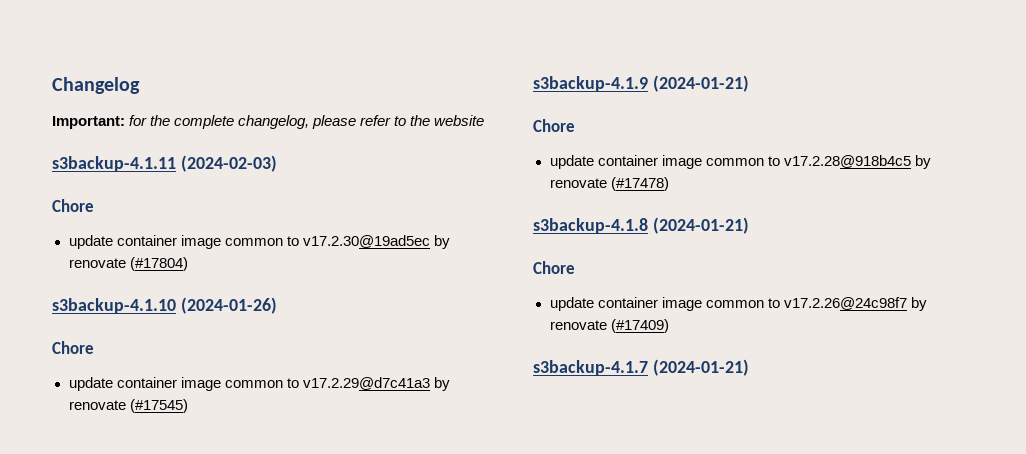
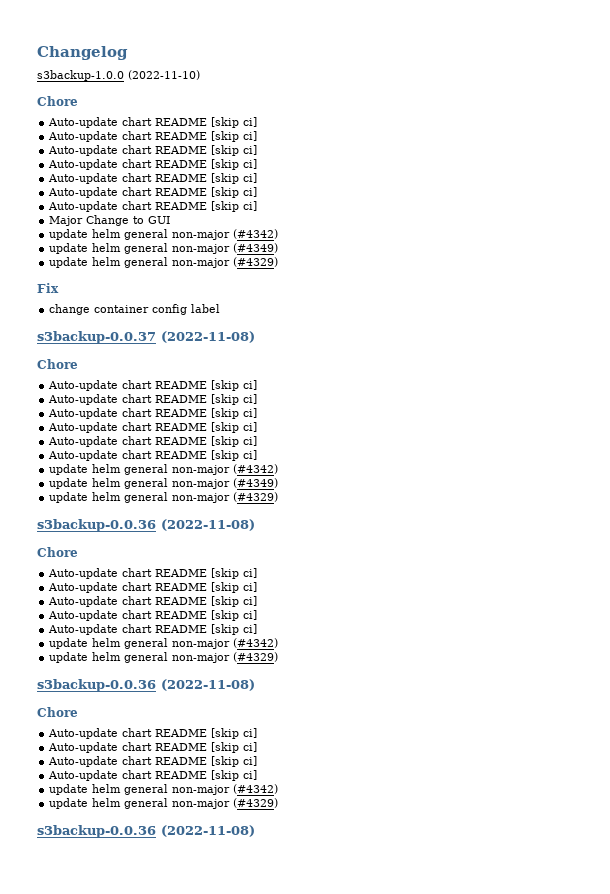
- Important: for the complete changelog, please refer to the website
- s3backup-4.1.11 (2024-02-03)
+ s3backup-1.0.0 (2022-11-10)
  Chore
- update container image common to v17.2.30@19ad5ec by renovate (#17804)
- s3backup-4.1.10 (2024-01-26)
+ Auto-update chart README [skip ci]
+ Auto-update chart README [skip ci]
+ Auto-update chart README [skip ci]
+ Auto-update chart README [skip ci]
+ Auto-update chart README [skip ci]
+ Auto-update chart README [skip ci]
+ Auto-update chart README [skip ci]
+ Major Change to GUI
+ update helm general non-major (#4342)
+ update helm general non-major (#4349)
+ update helm general non-major (#4329)
+ Fix
+ change container config label
+ s3backup-0.0.37 (2022-11-08)
  Chore
- update container image common to v17.2.29@d7c41a3 by renovate (#17545)
- s3backup-4.1.9 (2024-01-21)
+ Auto-update chart README [skip ci]
+ Auto-update chart README [skip ci]
+ Auto-update chart README [skip ci]
+ Auto-update chart README [skip ci]
+ Auto-update chart README [skip ci]
+ Auto-update chart README [skip ci]
+ update helm general non-major (#4342)
+ update helm general non-major (#4349)
+ update helm general non-major (#4329)
+ s3backup-0.0.36 (2022-11-08)
  Chore
- update container image common to v17.2.28@918b4c5 by renovate (#17478)
- s3backup-4.1.8 (2024-01-21)
+ Auto-update chart README [skip ci]
+ Auto-update chart README [skip ci]
+ Auto-update chart README [skip ci]
+ Auto-update chart README [skip ci]
+ Auto-update chart README [skip ci]
+ update helm general non-major (#4342)
+ update helm general non-major (#4329)
+ s3backup-0.0.36 (2022-11-08)
  Chore
- update container image common to v17.2.26@24c98f7 by renovate (#17409)
- s3backup-4.1.7 (2024-01-21)
+ Auto-update chart README [skip ci]
+ Auto-update chart README [skip ci]
+ Auto-update chart README [skip ci]
+ Auto-update chart README [skip ci]
+ update helm general non-major (#4342)
+ update helm general non-major (#4329)
+ s3backup-0.0.36 (2022-11-08)

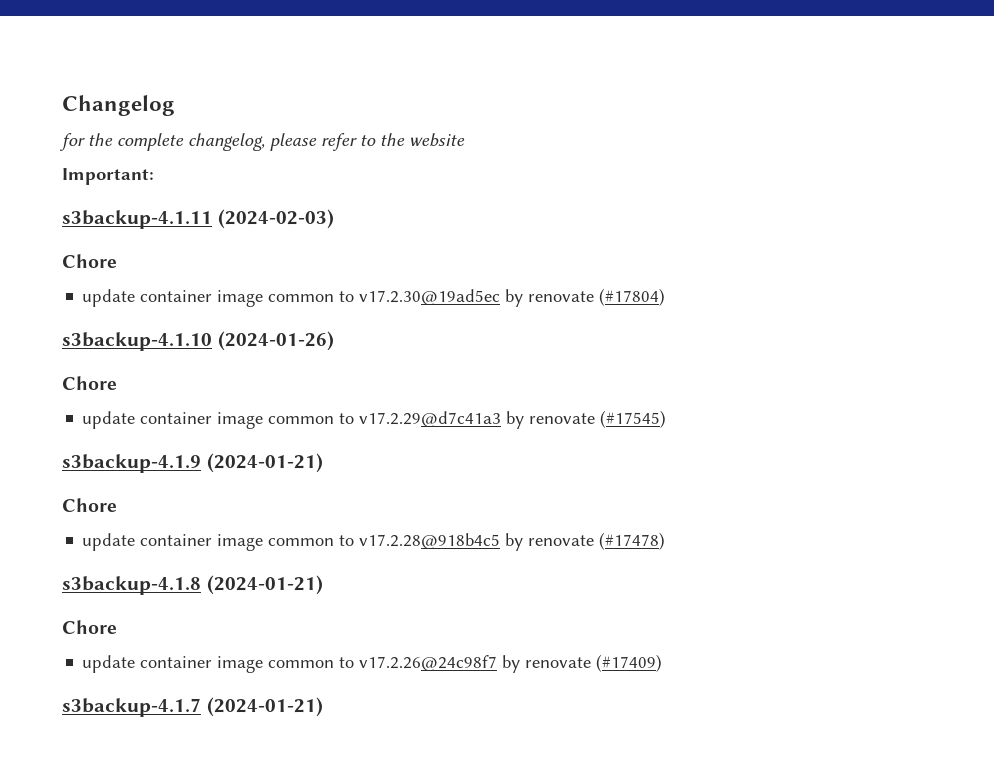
- s3backup-1.0.0 (2022-11-10)
+ for the complete changelog, please refer to the website
+ Important:
+ s3backup-4.1.11 (2024-02-03)
  Chore
- Auto-update chart README [skip ci]
- Auto-update chart README [skip ci]
- Auto-update chart README [skip ci]
- Auto-update chart README [skip ci]
- Auto-update chart README [skip ci]
- Auto-update chart README [skip ci]
- Auto-update chart README [skip ci]
- Major Change to GUI
- update helm general non-major (#4342)
- update helm general non-major (#4349)
- update helm general non-major (#4329)
- Fix
- change container config label
- s3backup-0.0.37 (2022-11-08)
+ update container image common to v17.2.30@19ad5ec by renovate (#17804)
+ s3backup-4.1.10 (2024-01-26)
  Chore
- Auto-update chart README [skip ci]
- Auto-update chart README [skip ci]
- Auto-update chart README [skip ci]
- Auto-update chart README [skip ci]
- Auto-update chart README [skip ci]
- Auto-update chart README [skip ci]
- update helm general non-major (#4342)
- update helm general non-major (#4349)
- update helm general non-major (#4329)
- s3backup-0.0.36 (2022-11-08)
+ update container image common to v17.2.29@d7c41a3 by renovate (#17545)
+ s3backup-4.1.9 (2024-01-21)
  Chore
- Auto-update chart README [skip ci]
- Auto-update chart README [skip ci]
- Auto-update chart README [skip ci]
- Auto-update chart README [skip ci]
- Auto-update chart README [skip ci]
- update helm general non-major (#4342)
- update helm general non-major (#4329)
- s3backup-0.0.36 (2022-11-08)
+ update container image common to v17.2.28@918b4c5 by renovate (#17478)
+ s3backup-4.1.8 (2024-01-21)
  Chore
- Auto-update chart README [skip ci]
- Auto-update chart README [skip ci]
- Auto-update chart README [skip ci]
- Auto-update chart README [skip ci]
- update helm general non-major (#4342)
- update helm general non-major (#4329)
- s3backup-0.0.36 (2022-11-08)
+ update container image common to v17.2.26@24c98f7 by renovate (#17409)
+ s3backup-4.1.7 (2024-01-21)

